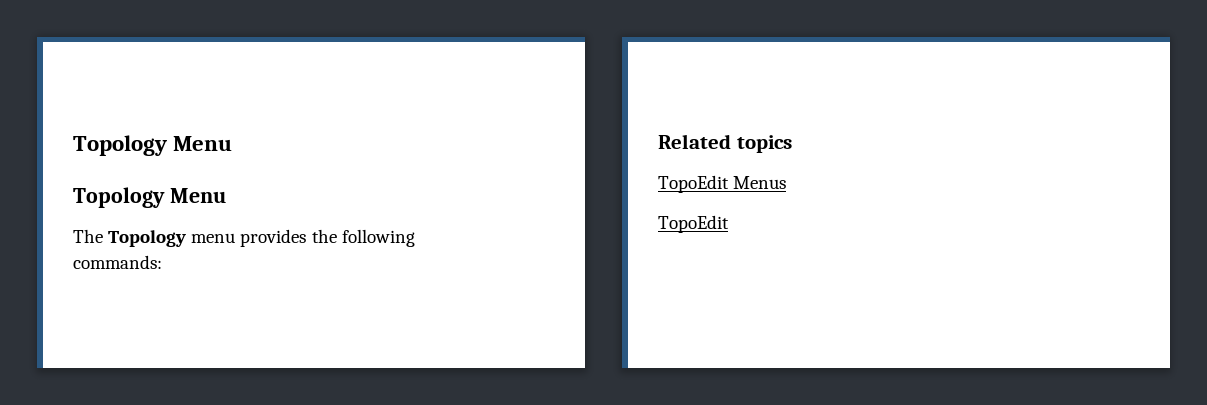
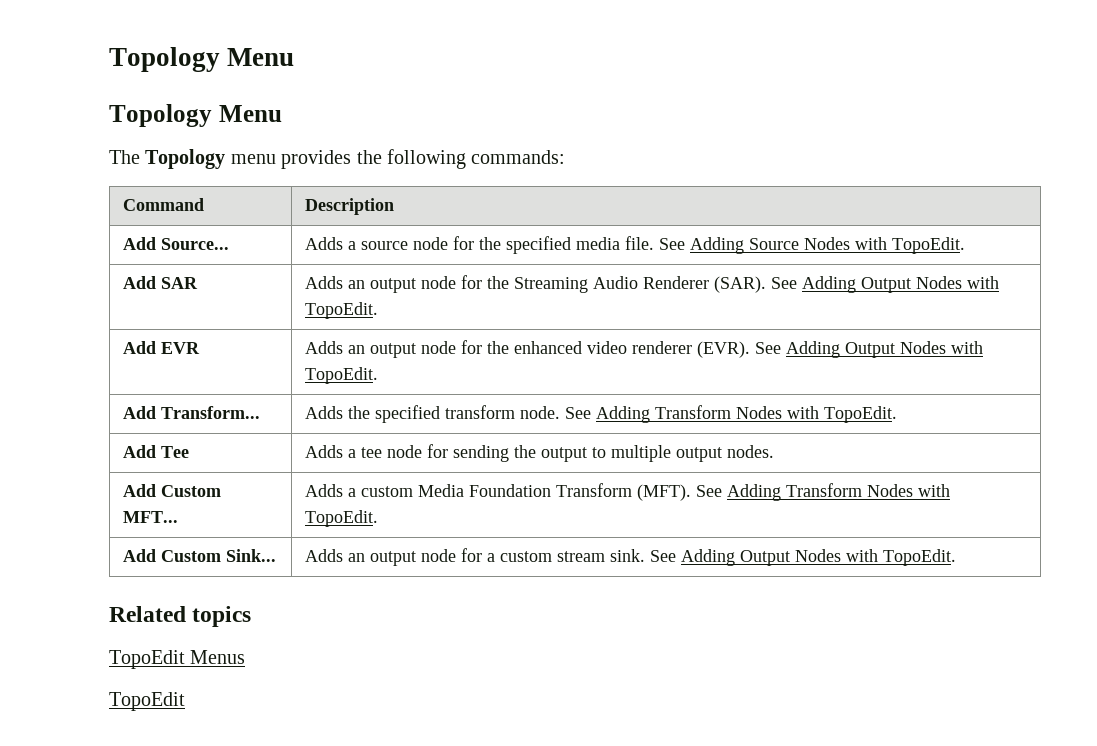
+ Command | Description
+ Add Source... | Adds a source node for the specified media file. See Adding Source Nodes with TopoEdit.
+ Add SAR | Adds an output node for the Streaming Audio Renderer (SAR). See Adding Output Nodes with TopoEdit.
+ Add EVR | Adds an output node for the enhanced video renderer (EVR). See Adding Output Nodes with TopoEdit.
+ Add Transform... | Adds the specified transform node. See Adding Transform Nodes with TopoEdit.
+ Add Tee | Adds a tee node for sending the output to multiple output nodes.
+ Add Custom MFT... | Adds a custom Media Foundation Transform (MFT). See Adding Transform Nodes with TopoEdit.
+ Add Custom Sink... | Adds an output node for a custom stream sink. See Adding Output Nodes with TopoEdit.

